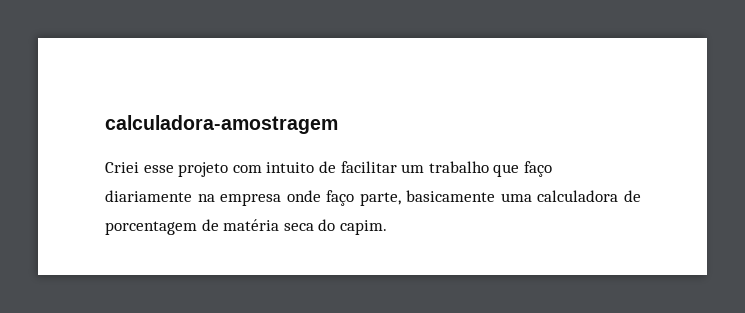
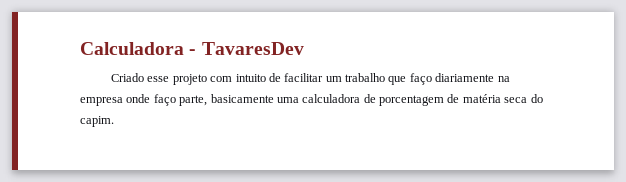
- calculadora-amostragem
- Criei esse projeto com intuito de facilitar um trabalho que faço diariamente na empresa onde faço parte, basicamente uma calculadora de porcentagem de matéria seca do capim.
+ Calculadora - TavaresDev
+ Criado esse projeto com intuito de facilitar um trabalho que faço diariamente na empresa onde faço parte, basicamente uma calculadora de porcentagem de matéria seca do capim.

